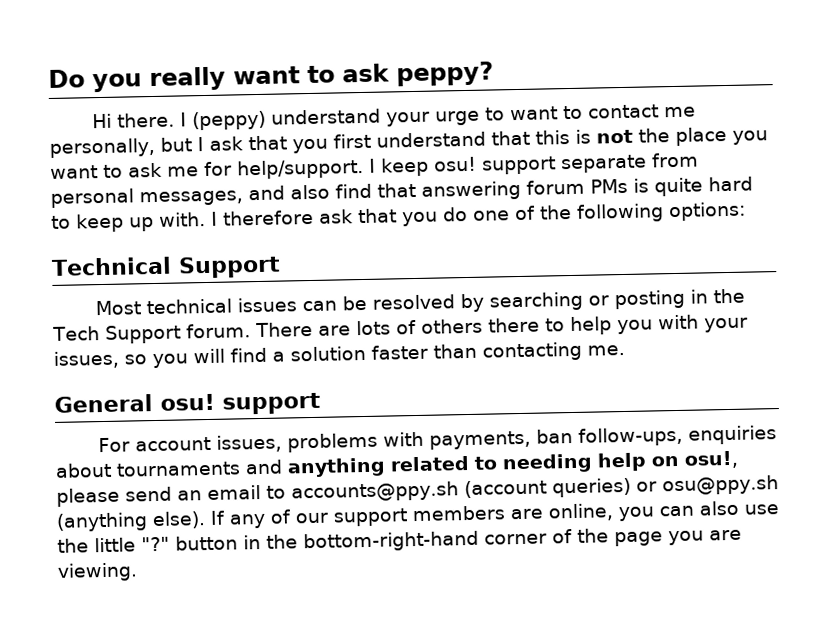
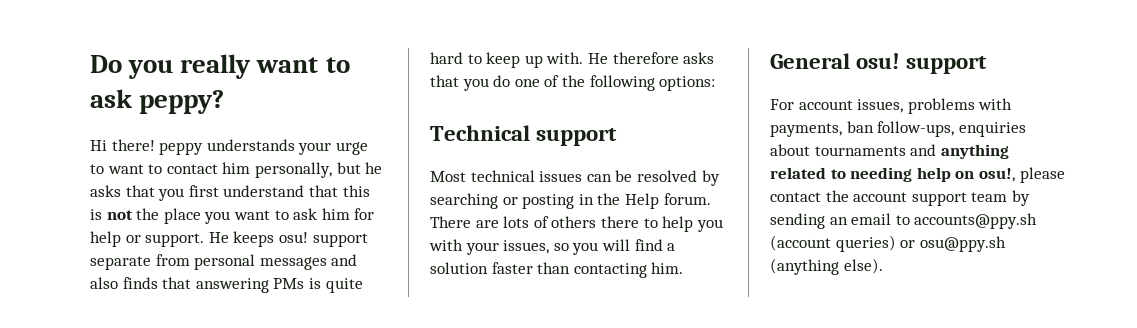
- Hi there. I (peppy) understand your urge to want to contact me personally, but I ask that you first understand that this is not the place you want to ask me for help/support. I keep osu! support separate from personal messages, and also find that answering forum PMs is quite hard to keep up with.
+ Hi there! peppy understands your urge to want to contact him personally, but he asks that you first understand that this is not the place you want to ask him for help or support. He keeps osu! support separate from personal messages and also finds that answering PMs is quite hard to keep up with.
- I therefore ask that you do one of the following options:
+ He therefore asks that you do one of the following options:
- Technical Support
+ Technical support
- Most technical issues can be resolved by searching or posting in the Tech Support forum.
+ Most technical issues can be resolved by searching or posting in the Help forum.
- There are lots of others there to help you with your issues, so you will find a solution faster than contacting me.
+ There are lots of others there to help you with your issues, so you will find a solution faster than contacting him.
- For account issues, problems with payments, ban follow-ups, enquiries about tournaments and anything related to needing help on osu!, please send an email to accounts@ppy.sh (account queries) or osu@ppy.sh (anything else). If any of our support members are online, you can also use the little "?" button in the bottom-right-hand corner of the page you are viewing.
+ For account issues, problems with payments, ban follow-ups, enquiries about tournaments and anything related to needing help on osu!, please contact the account support team by sending an email to accounts@ppy.sh (account queries) or osu@ppy.sh (anything else).

